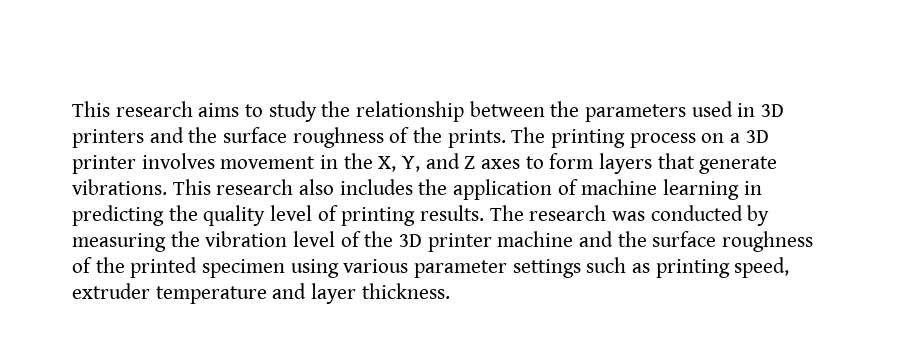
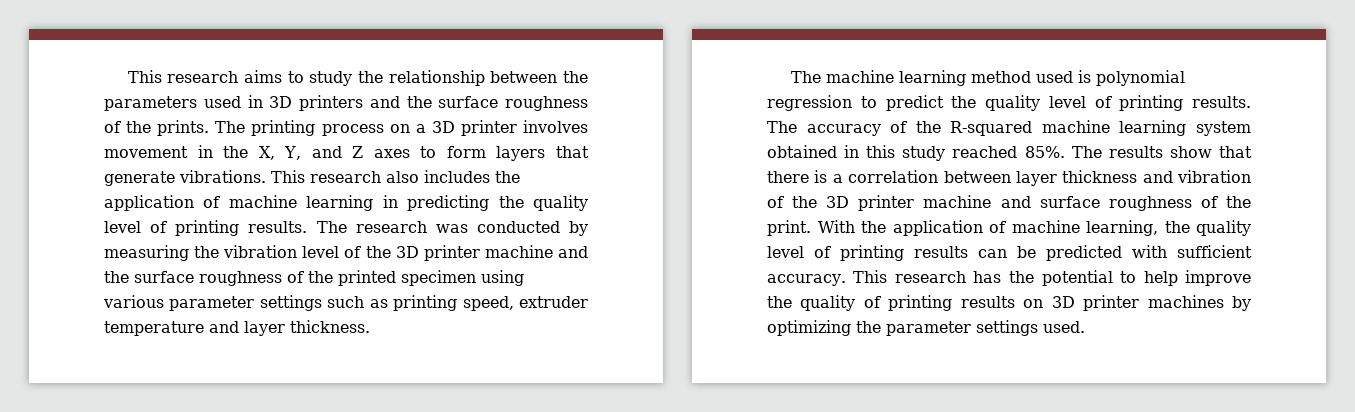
+ The machine learning method used is polynomial regression to predict the quality level of printing results. The accuracy of the R-squared machine learning system obtained in this study reached 85%. The results show that there is a correlation between layer thickness and vibration of the 3D printer machine and surface roughness of the print. With the application of machine learning, the quality level of printing results can be predicted with sufficient accuracy. This research has the potential to help improve the quality of printing results on 3D printer machines by optimizing the parameter settings used.

